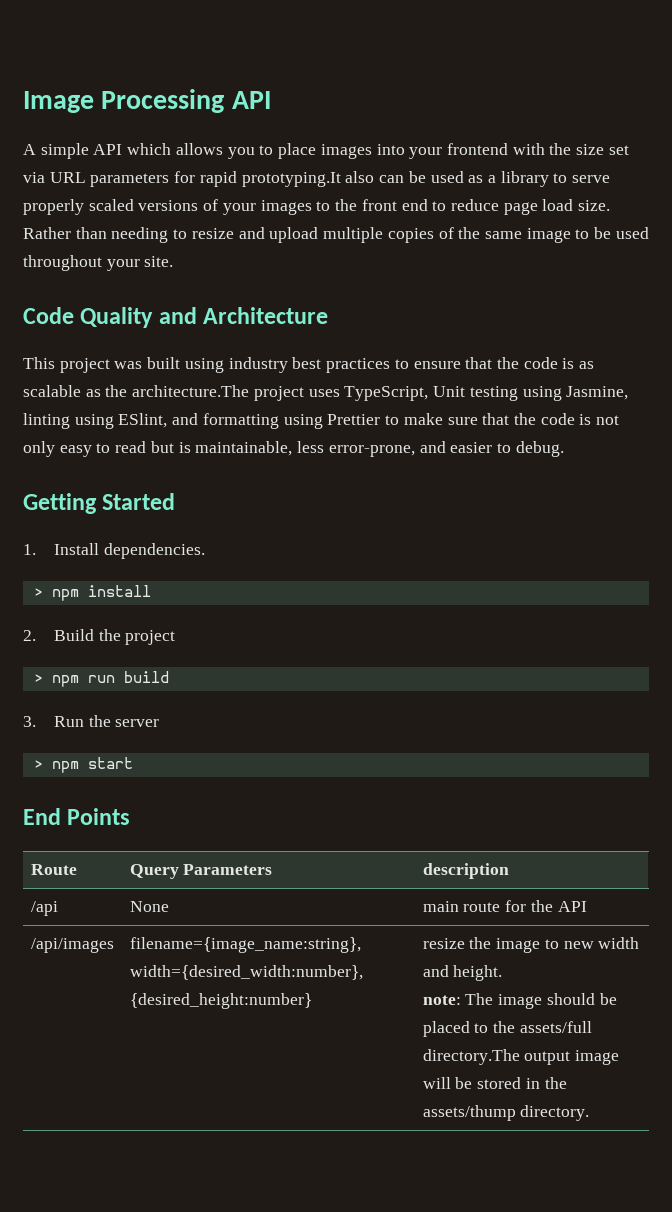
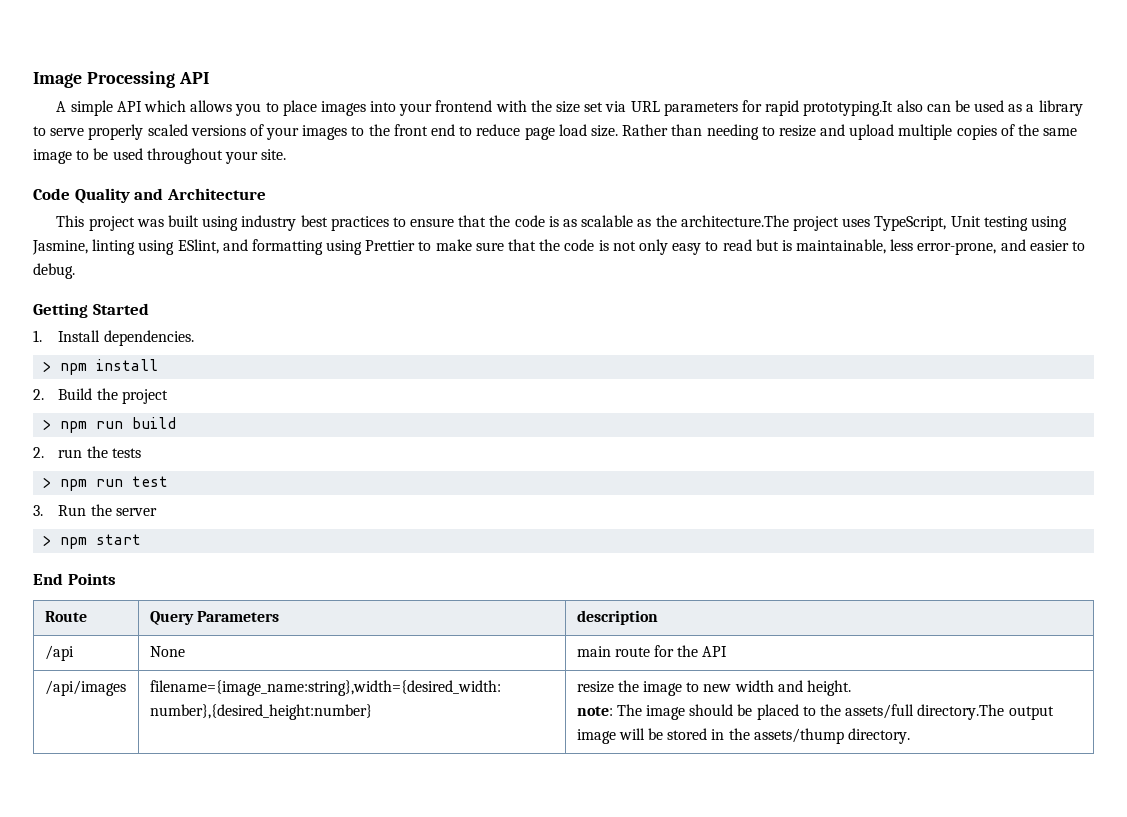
+ 2. run the tests
+ > npm run test

